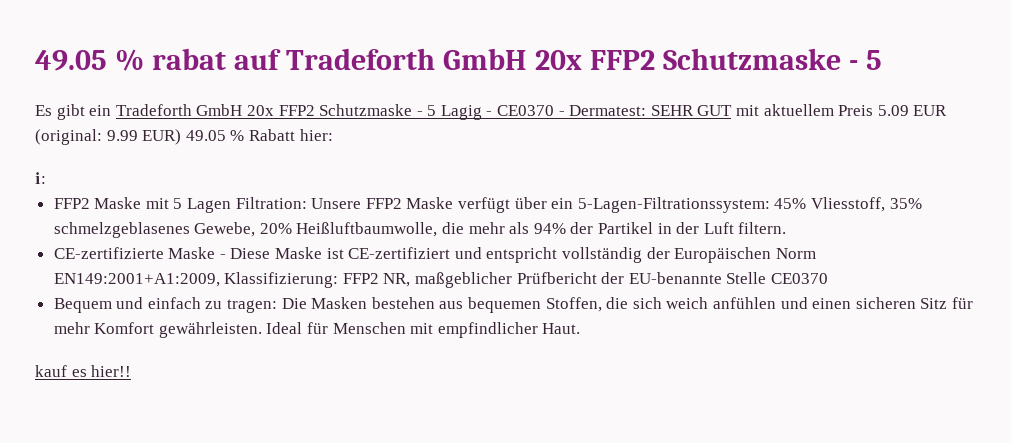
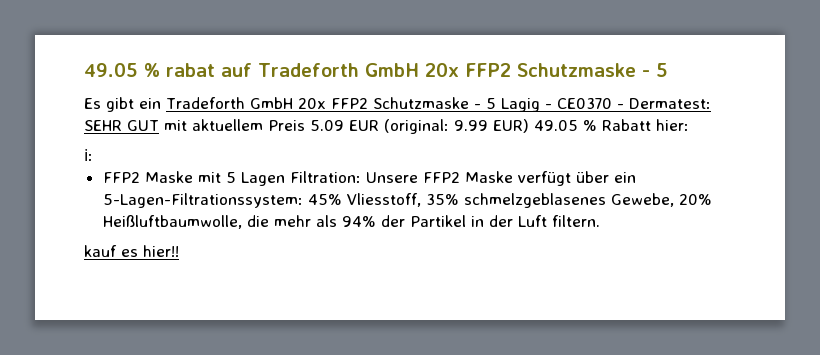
- CE-zertifizierte Maske - Diese Maske ist CE-zertifiziert und entspricht vollständig der Europäischen Norm EN149:2001+A1:2009, Klassifizierung: FFP2 NR, maßgeblicher Prüfbericht der EU-benannte Stelle CE0370
- Bequem und einfach zu tragen: Die Masken bestehen aus bequemen Stoffen, die sich weich anfühlen und einen sicheren Sitz für mehr Komfort gewährleisten. Ideal für Menschen mit empfindlicher Haut.

